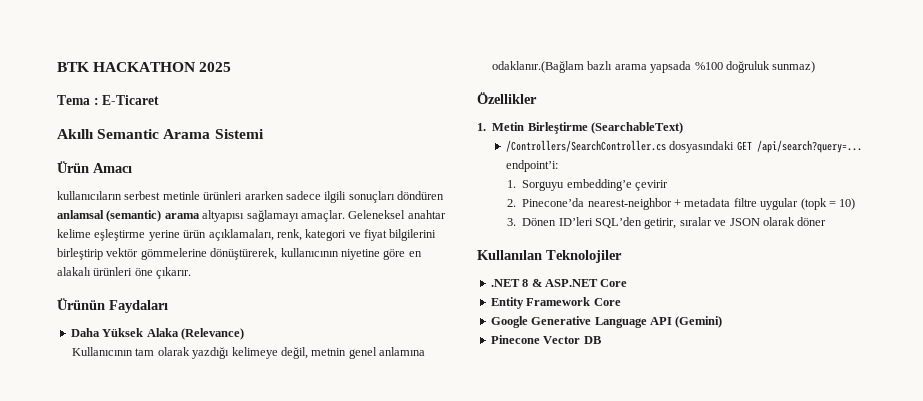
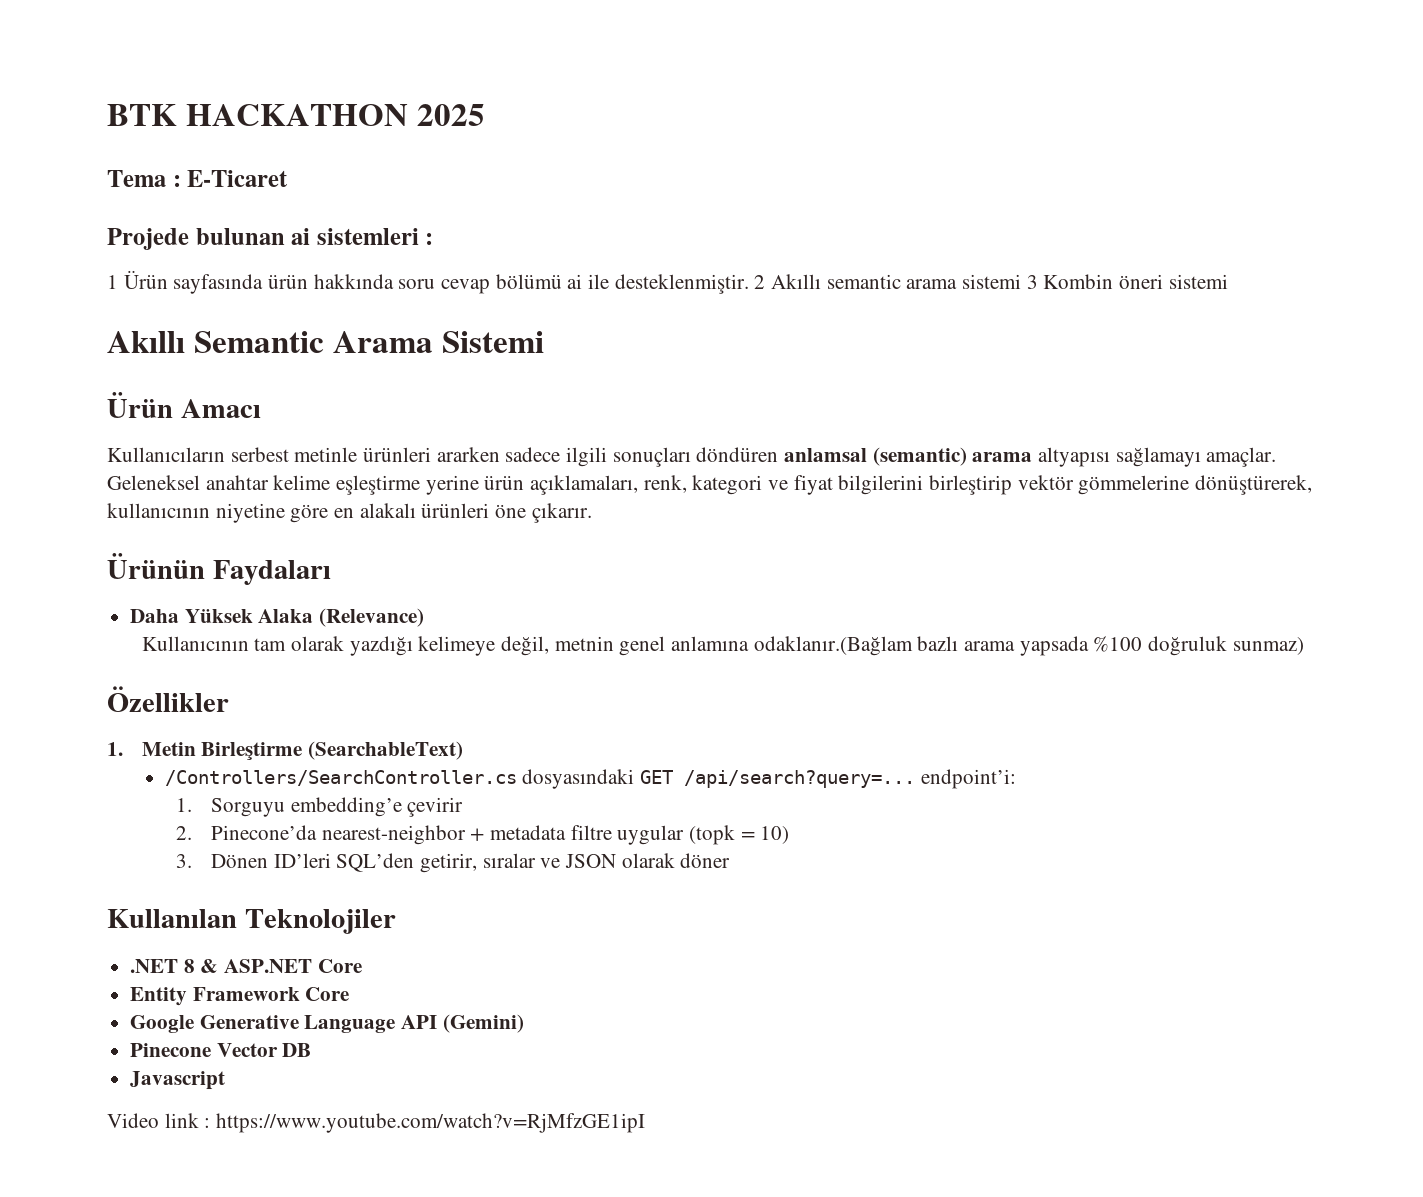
+ Projede bulunan ai sistemleri :
+ 1 Ürün sayfasında ürün hakkında soru cevap bölümü ai ile desteklenmiştir. 2 Akıllı semantic arama sistemi 3 Kombin öneri sistemi
- kullanıcıların serbest metinle ürünleri ararken sadece ilgili sonuçları döndüren anlamsal (semantic) arama altyapısı sağlamayı amaçlar.
+ Kullanıcıların serbest metinle ürünleri ararken sadece ilgili sonuçları döndüren anlamsal (semantic) arama altyapısı sağlamayı amaçlar.
+ Javascript
+ Video link : https://www.youtube.com/watch?v=RjMfzGE1ipI

